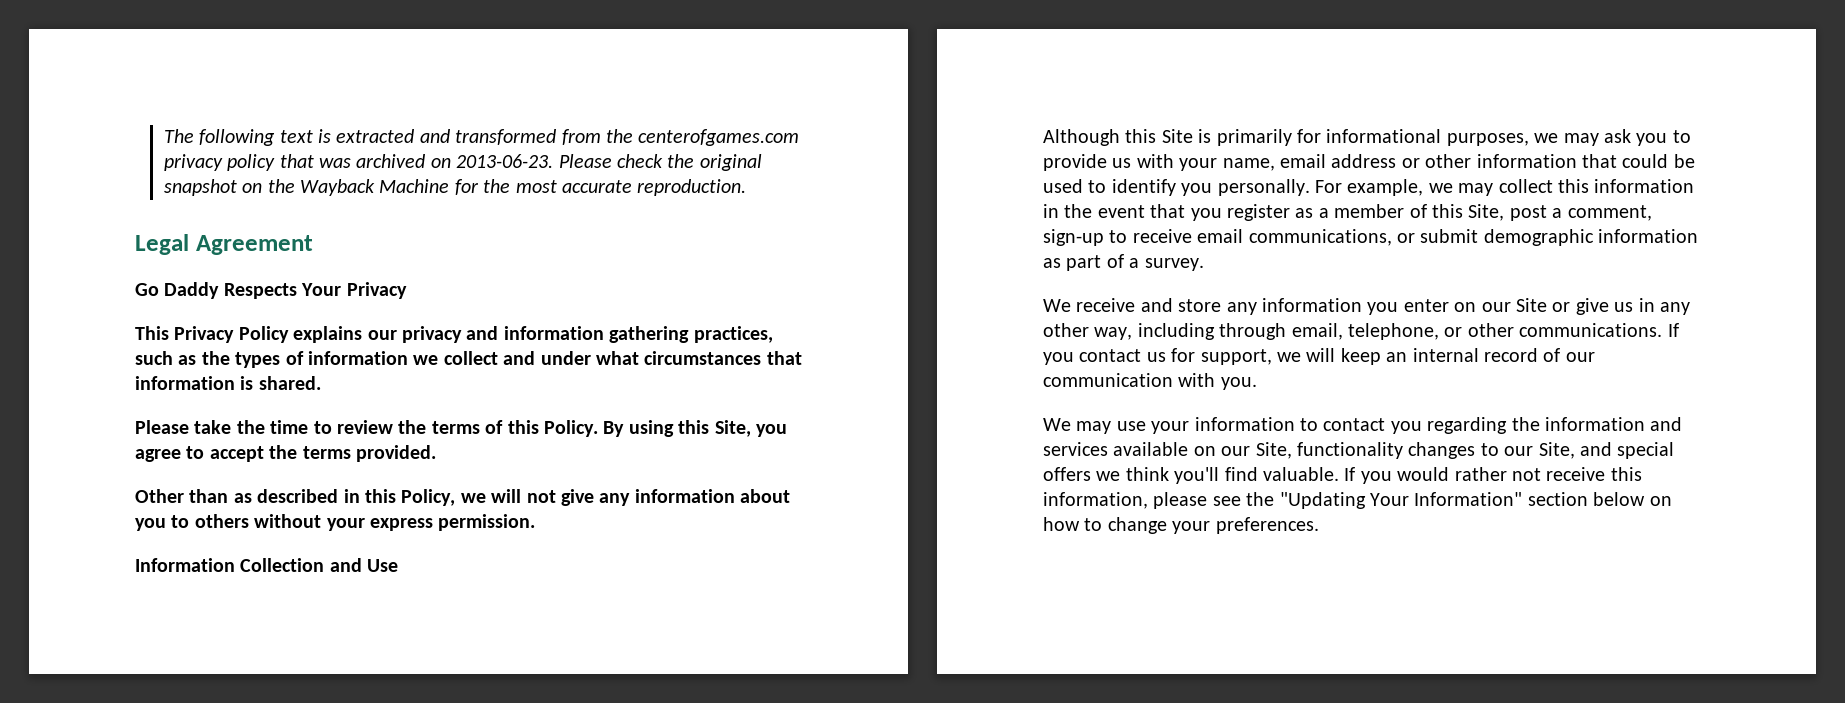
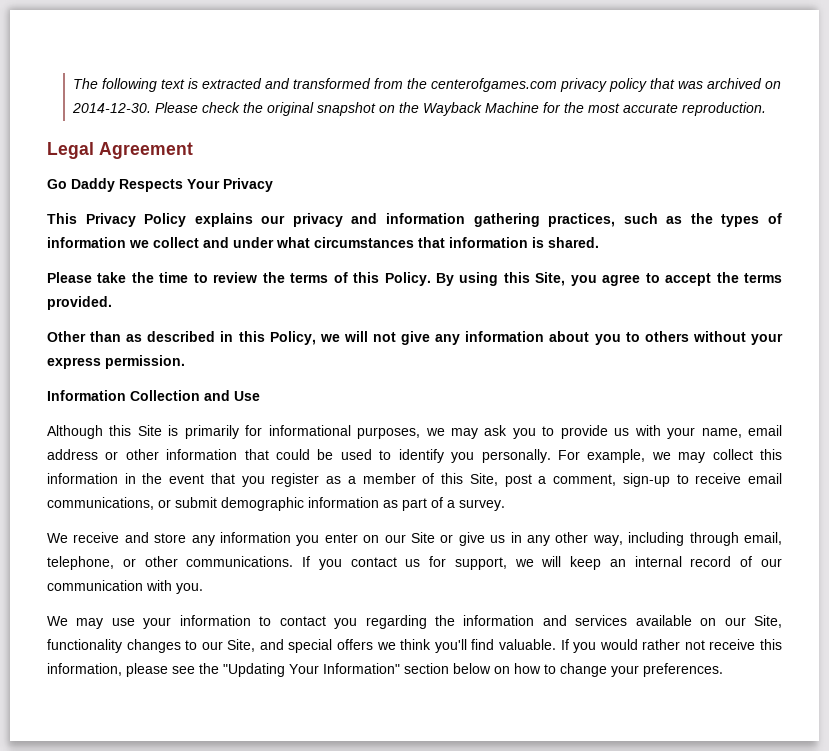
- The following text is extracted and transformed from the centerofgames.com privacy policy that was archived on 2013-06-23.
+ The following text is extracted and transformed from the centerofgames.com privacy policy that was archived on 2014-12-30.

